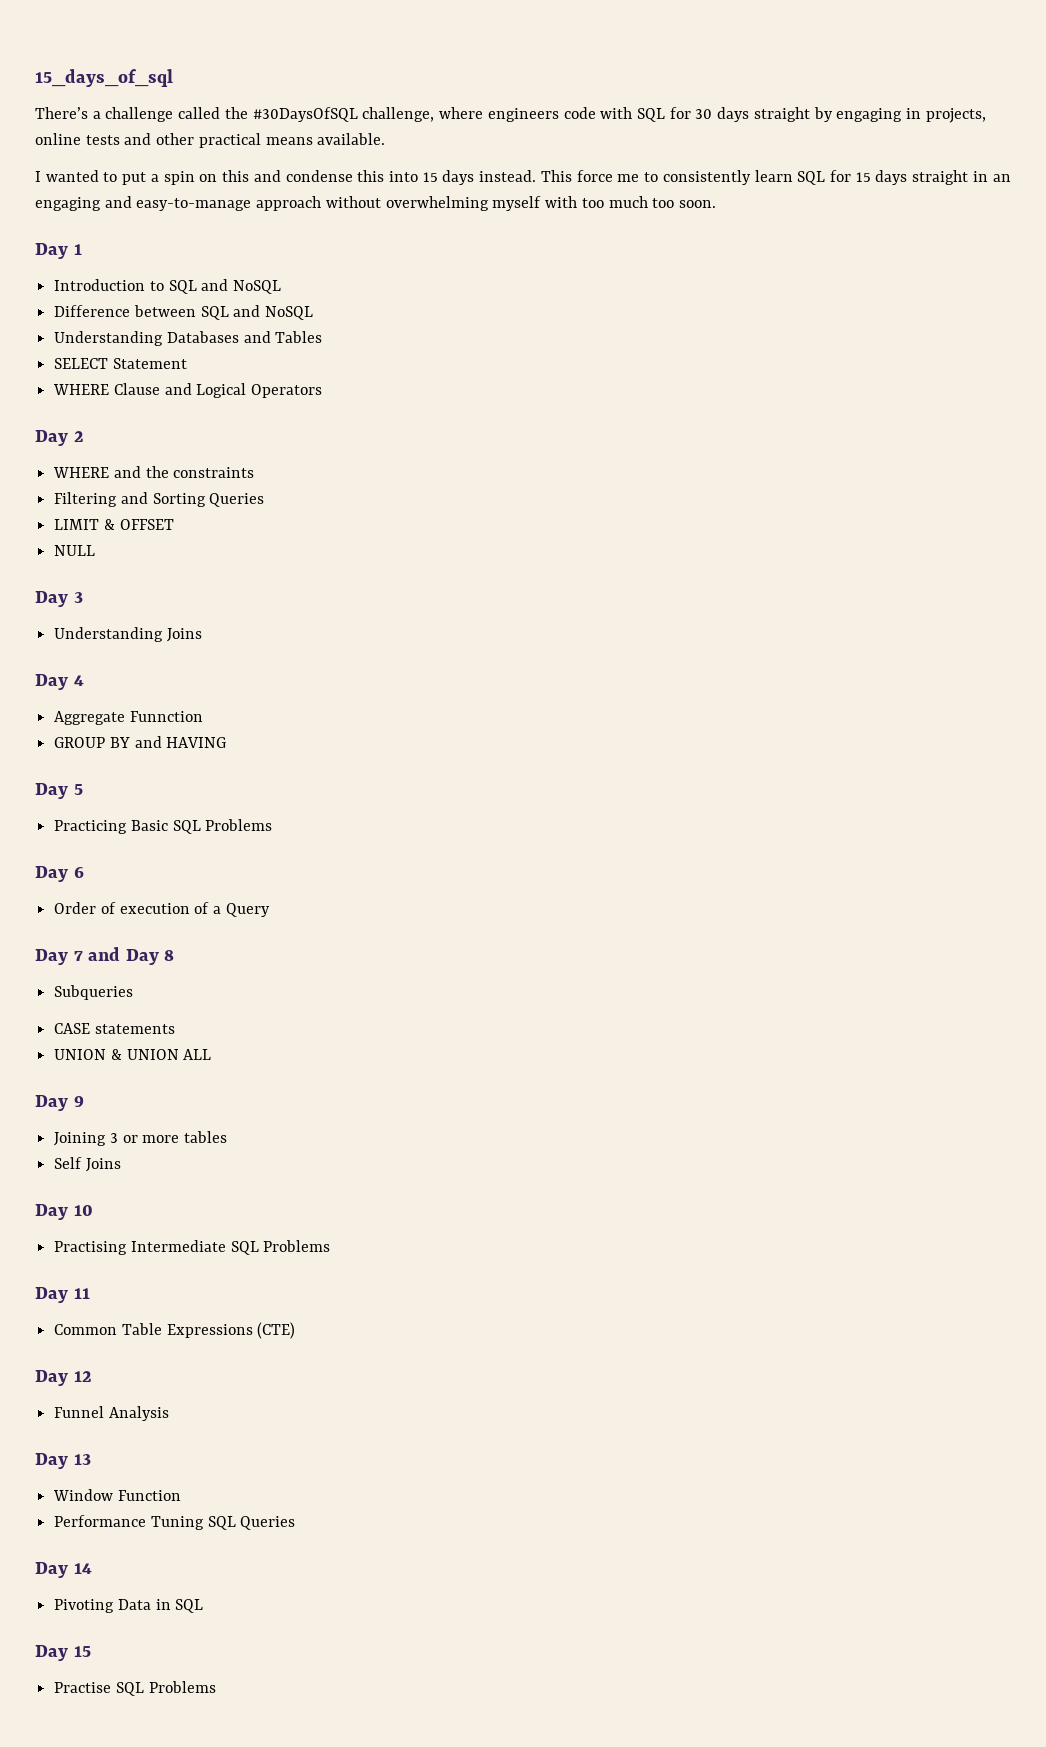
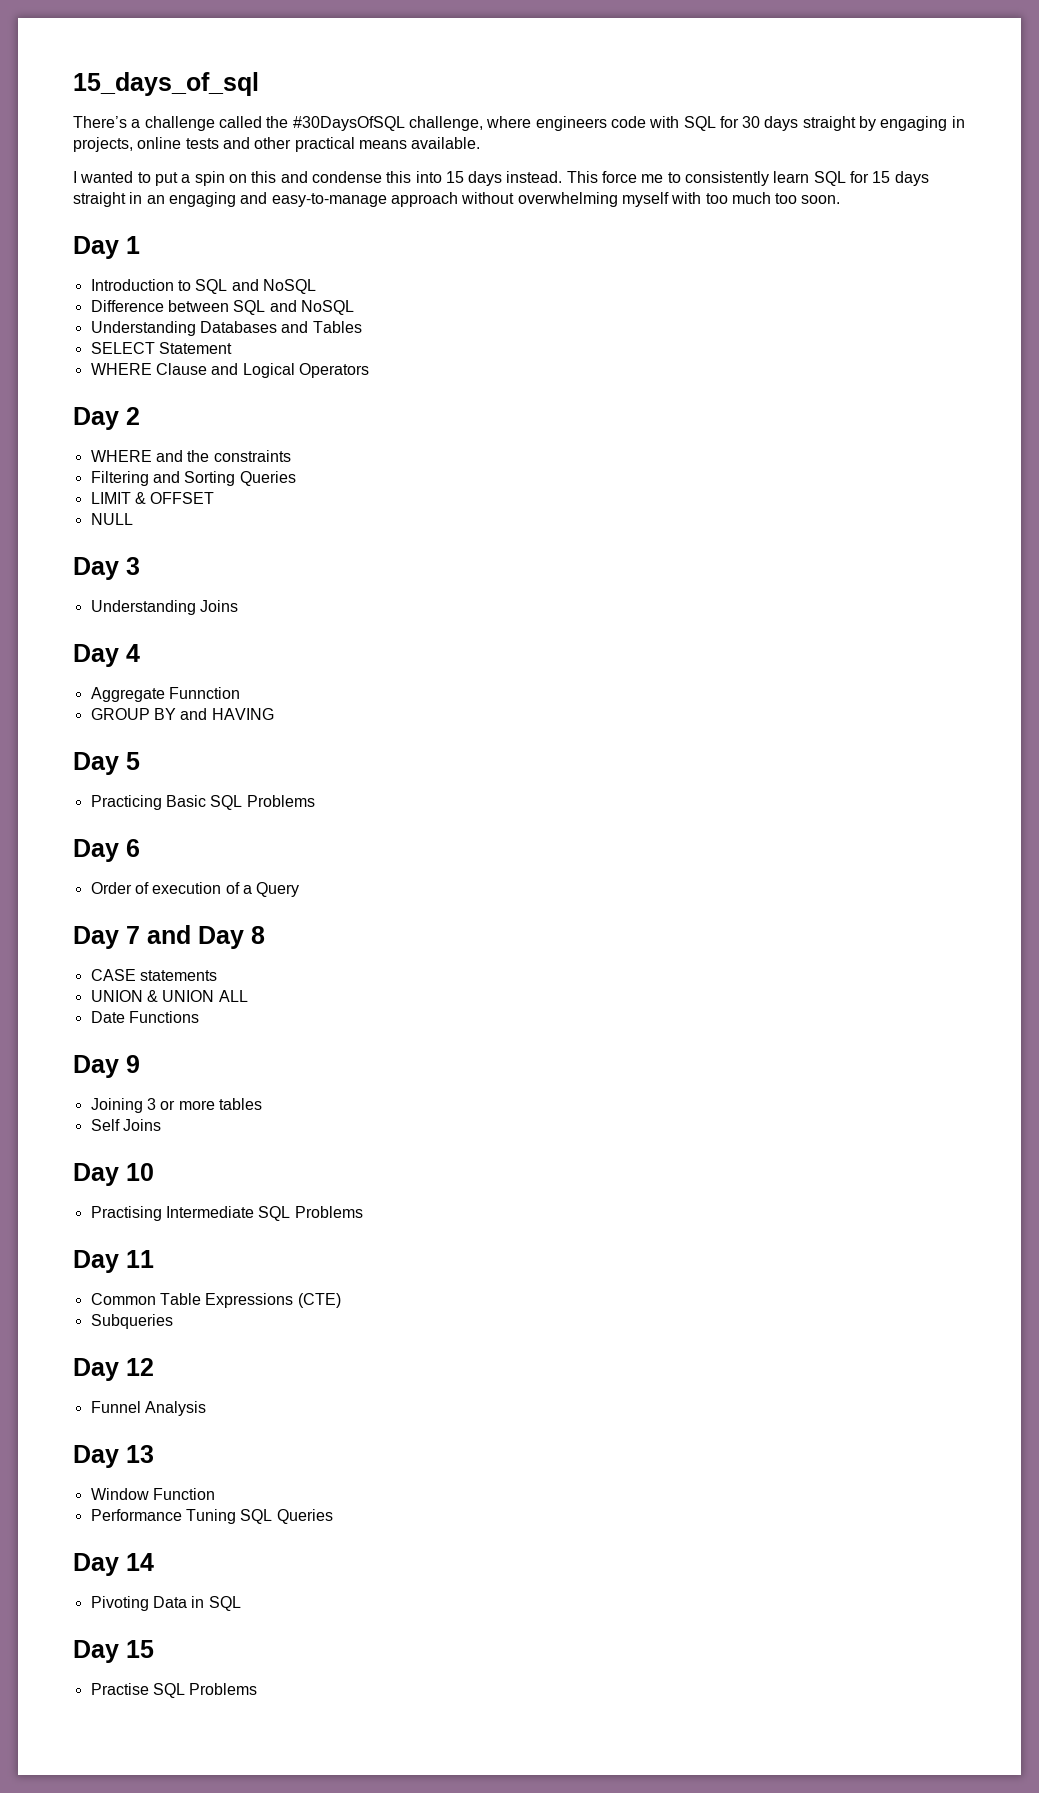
- Subqueries
+ Date Functions
+ Subqueries

